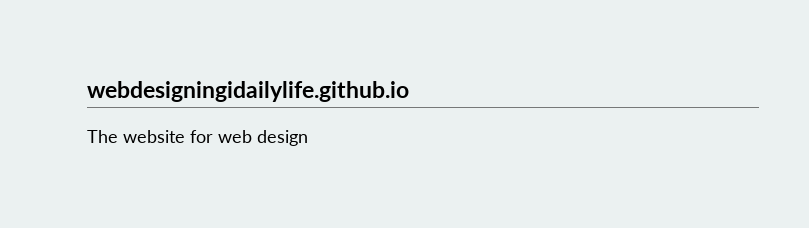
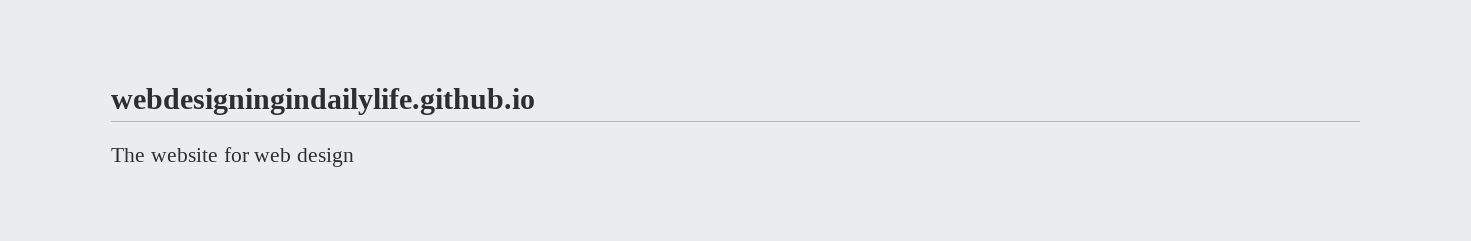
- webdesigningidailylife.github.io
+ webdesigningindailylife.github.io

